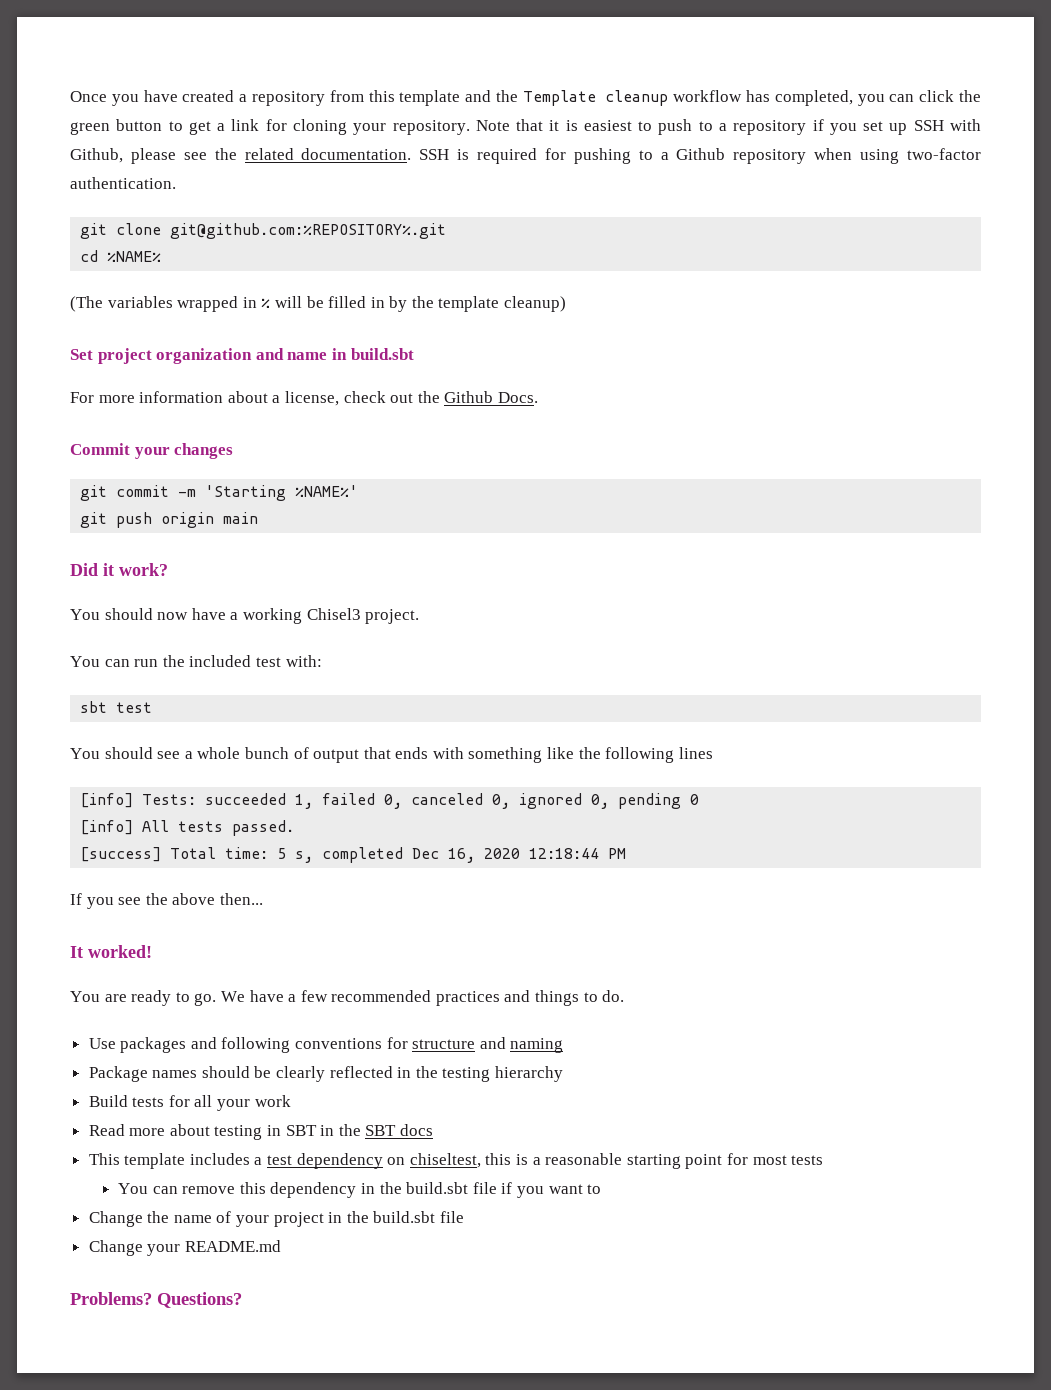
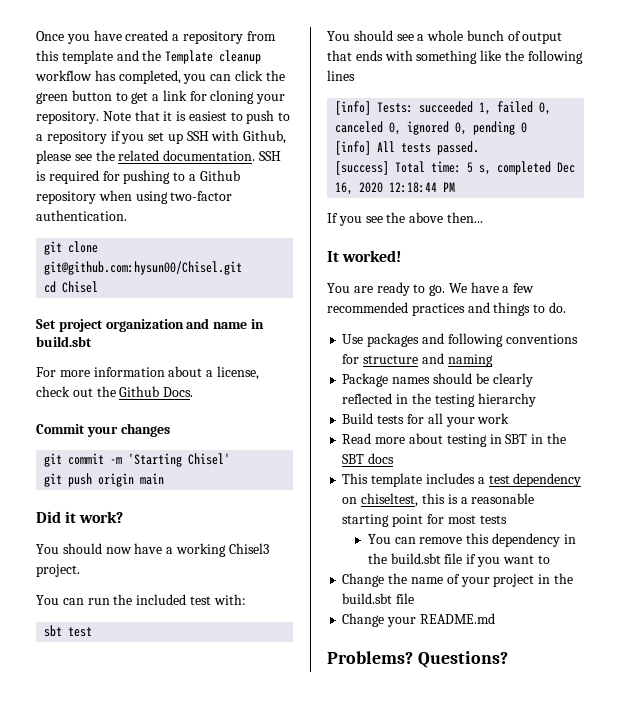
- git clone git@github.com:%REPOSITORY%.git
+ git clone git@github.com:hysun00/Chisel.git
- cd %NAME%
- (The variables wrapped in % will be filled in by the template cleanup)
+ cd Chisel
- git commit -m 'Starting %NAME%'
+ git commit -m 'Starting Chisel'

